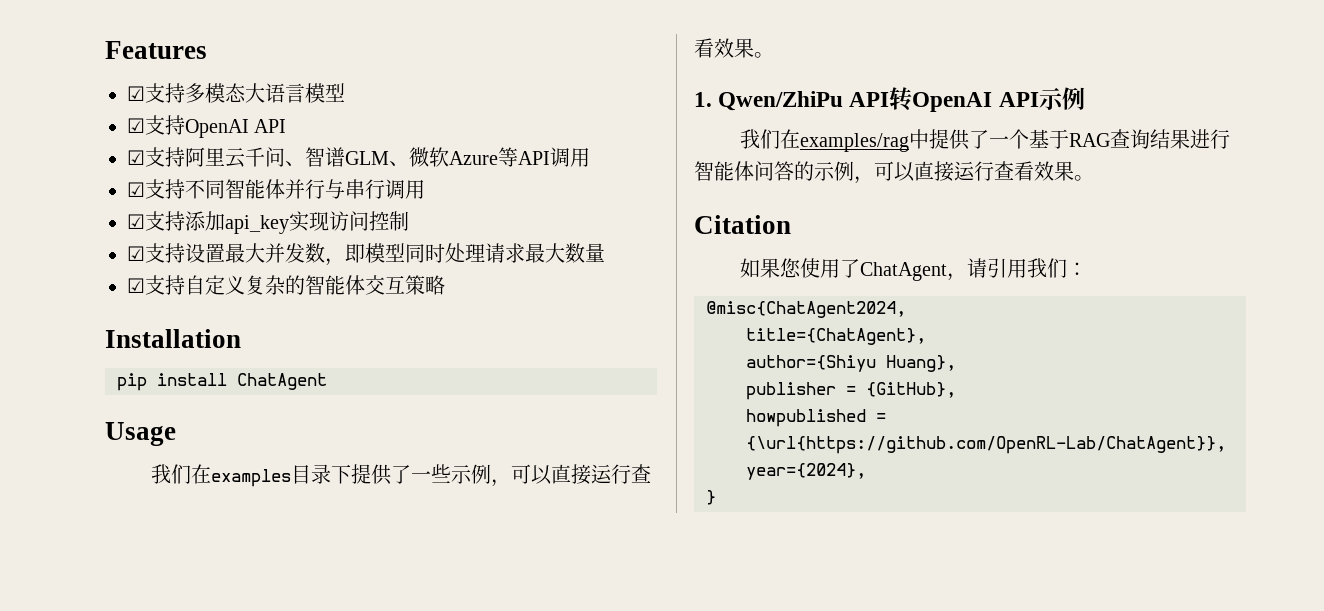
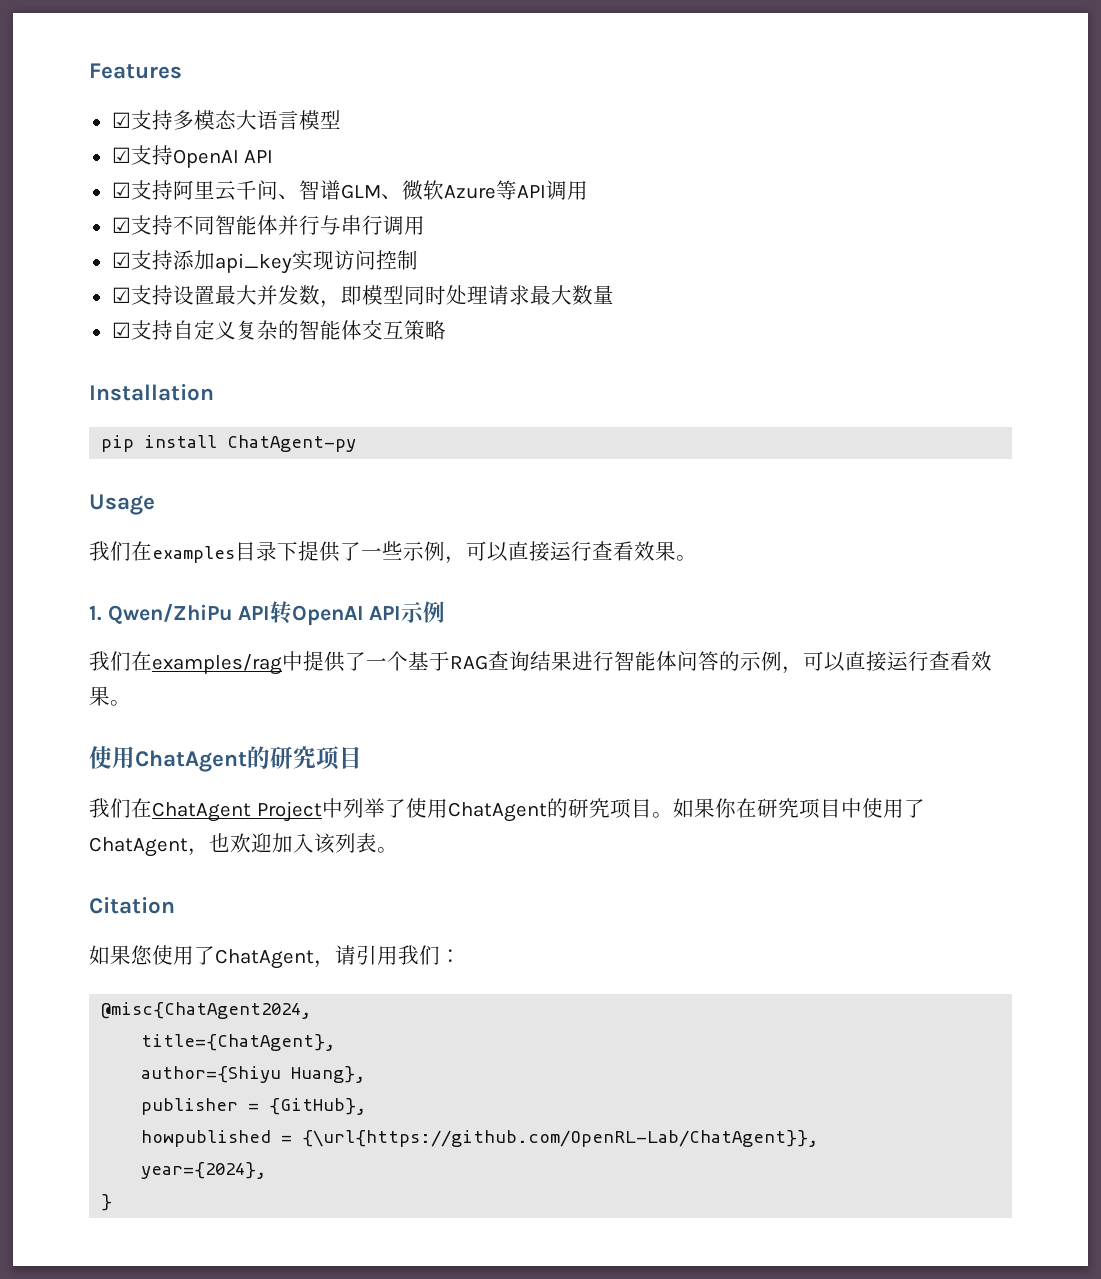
- pip install ChatAgent
+ pip install ChatAgent-py
  我们在examples/rag中提供了一个基于RAG查询结果进行智能体问答的示例，可以直接运行查看效果。
+ 使用ChatAgent的研究项目
+ 我们在ChatAgent Project中列举了使用ChatAgent的研究项目。如果你在研究项目中使用了ChatAgent，也欢迎加入该列表。

